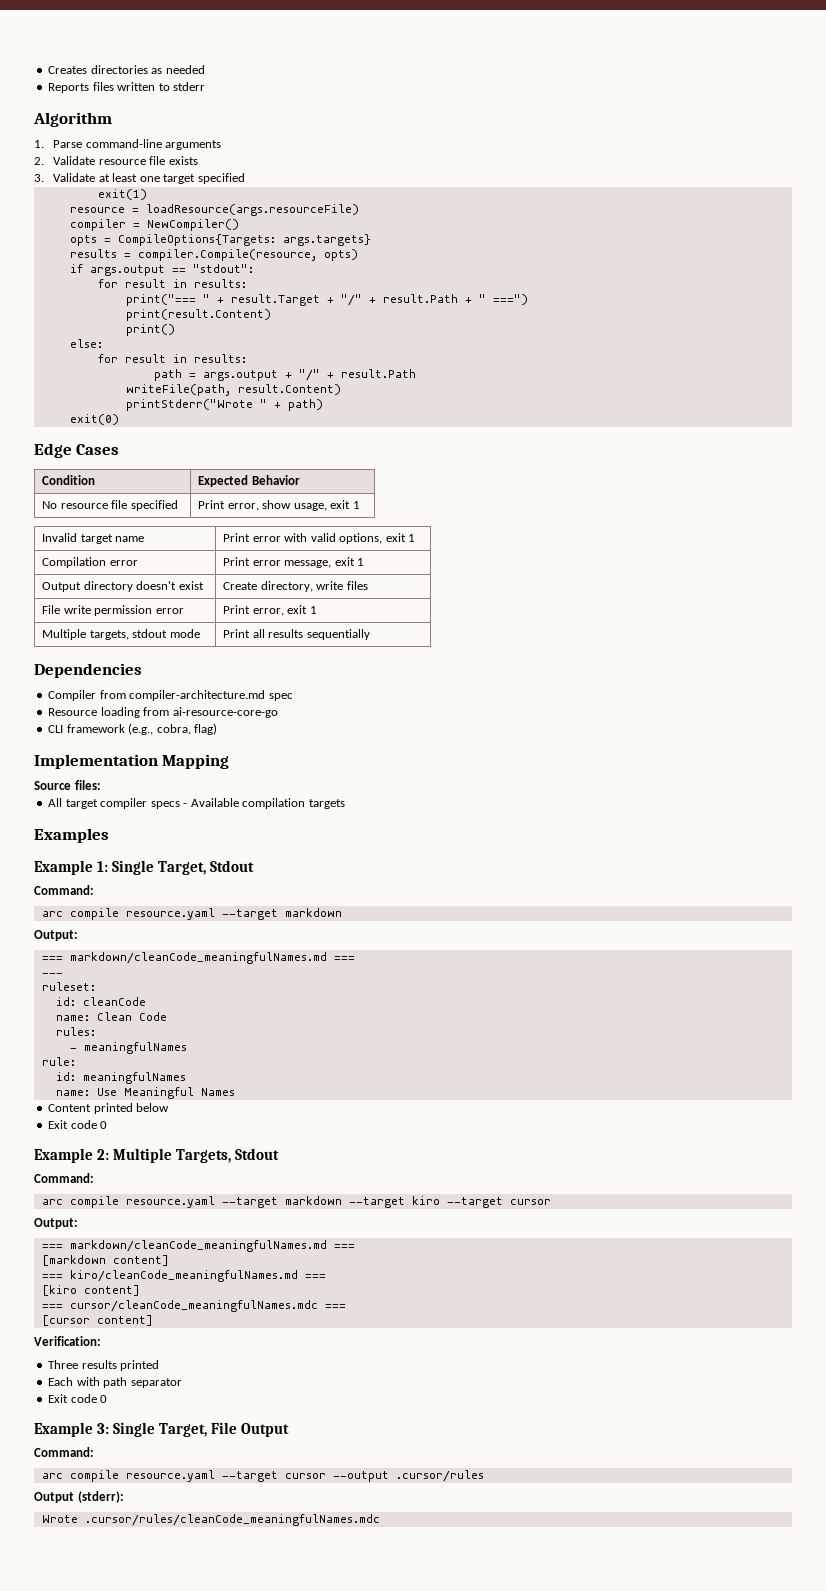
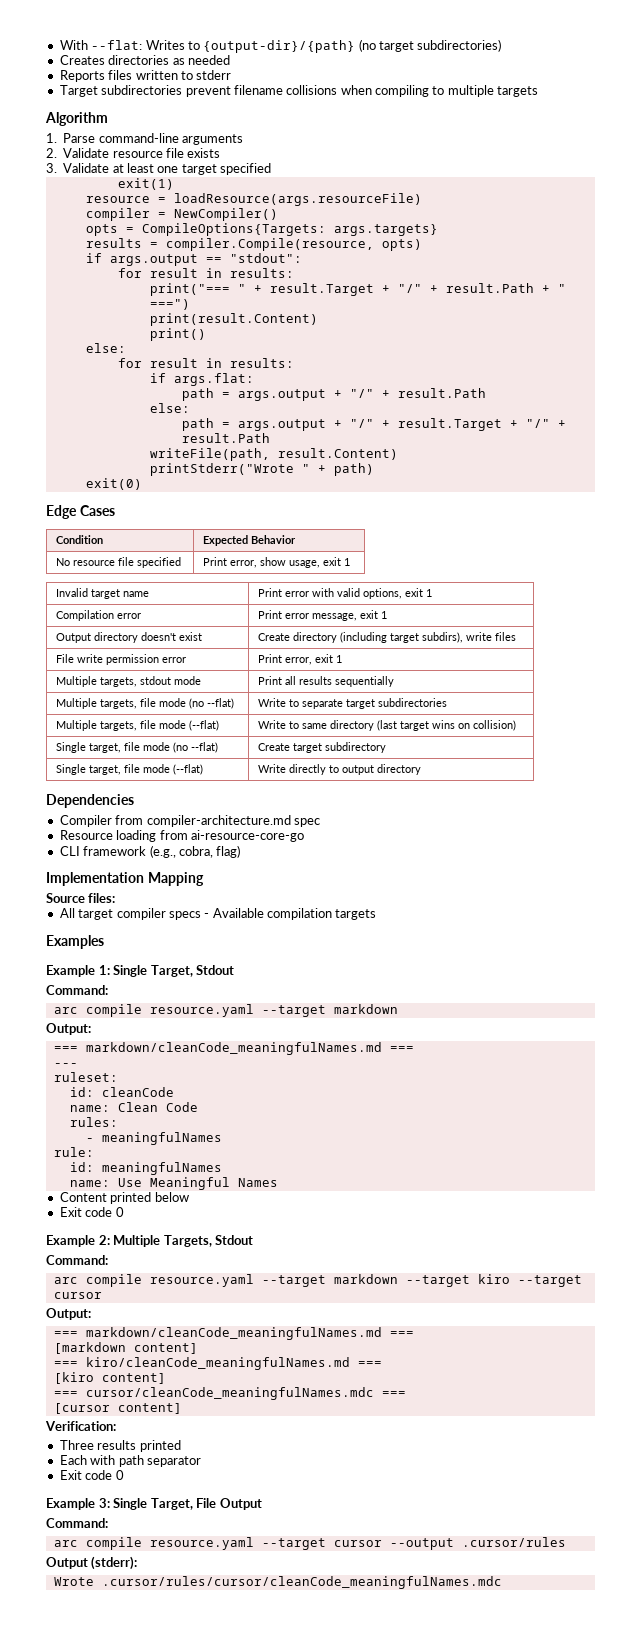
+ With --flat: Writes to {output-dir}/{path} (no target subdirectories)
+ Target subdirectories prevent filename collisions when compiling to multiple targets
+ if args.flat:
  path = args.output + "/" + result.Path
+ else:
+ path = args.output + "/" + result.Target + "/" + result.Path
- Output directory doesn't exist | Create directory, write files
+ Output directory doesn't exist | Create directory (including target subdirs), write files
+ Multiple targets, file mode (no --flat) | Write to separate target subdirectories
+ Multiple targets, file mode (--flat) | Write to same directory (last target wins on collision)
+ Single target, file mode (no --flat) | Create target subdirectory
+ Single target, file mode (--flat) | Write directly to output directory
- Wrote .cursor/rules/cleanCode_meaningfulNames.mdc
+ Wrote .cursor/rules/cursor/cleanCode_meaningfulNames.mdc

